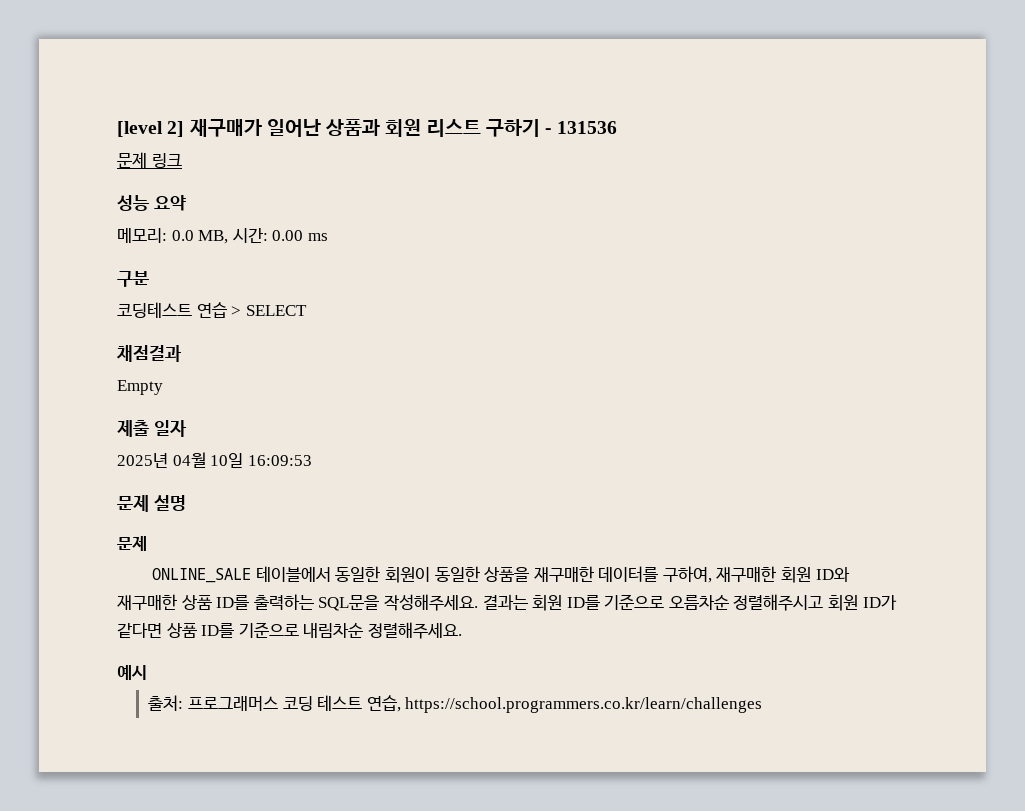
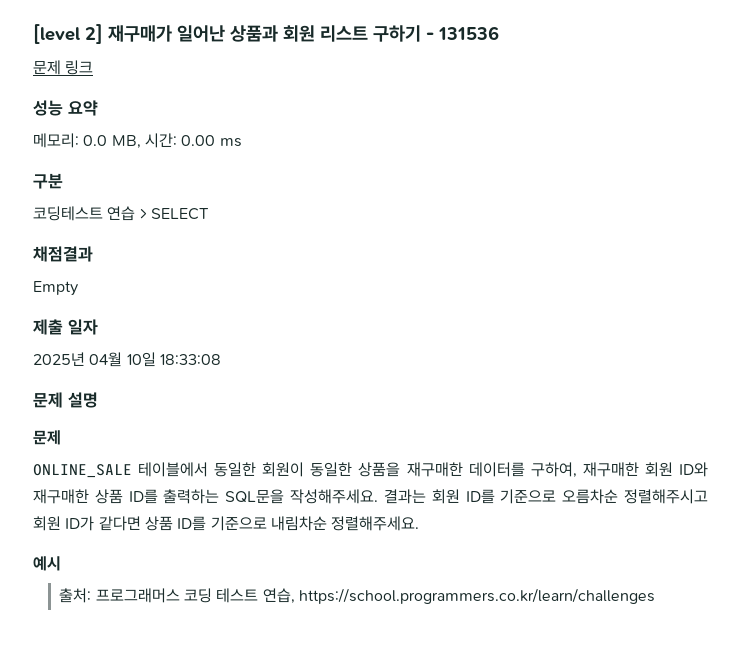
- 2025년 04월 10일 16:09:53
+ 2025년 04월 10일 18:33:08

